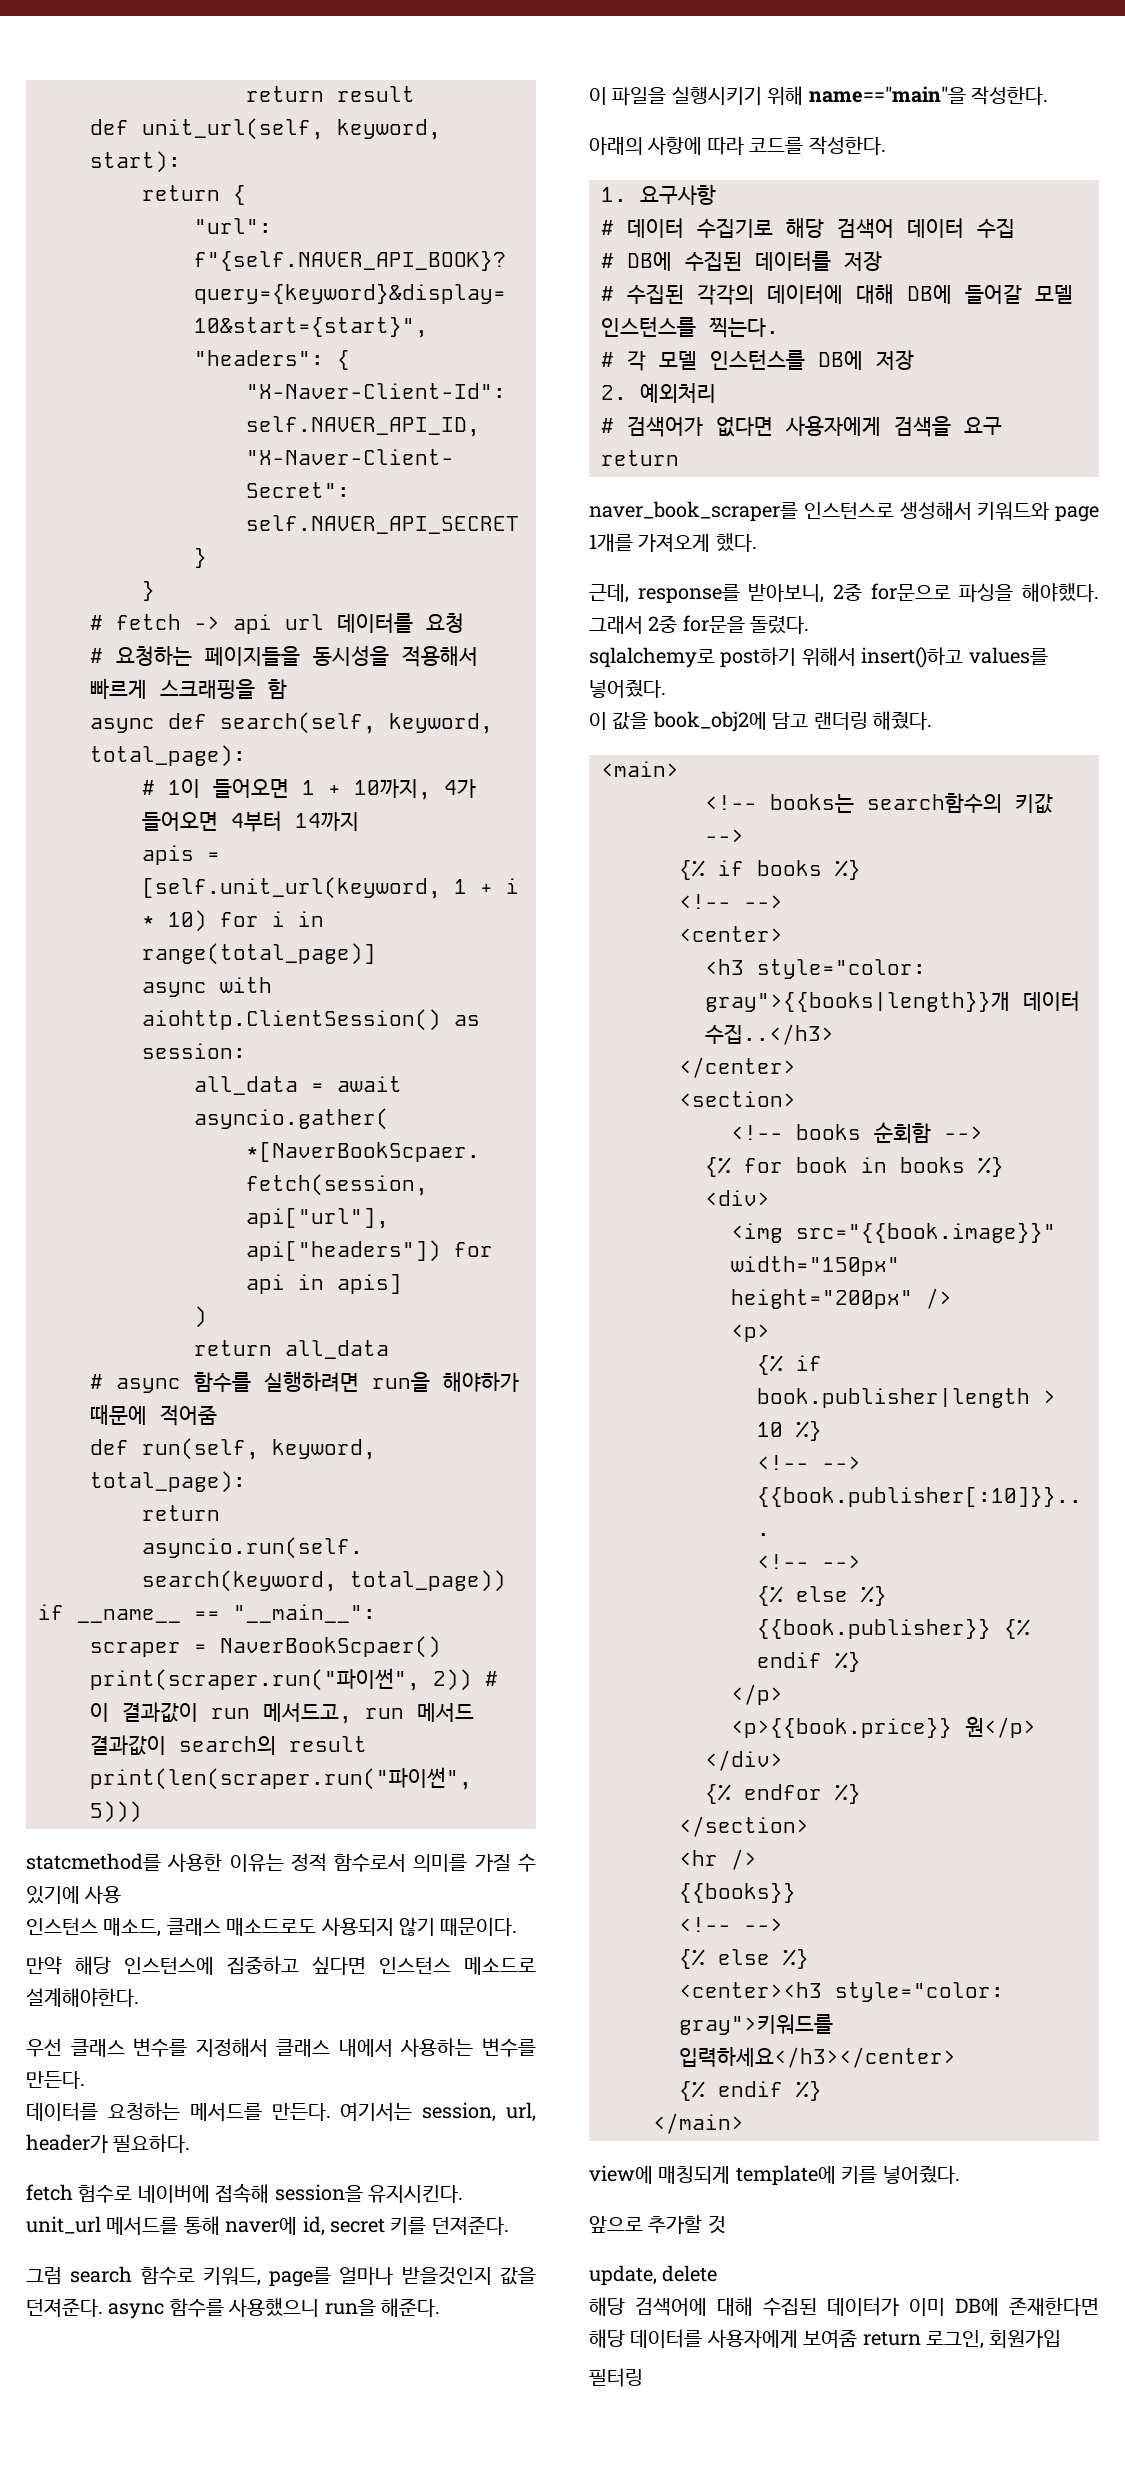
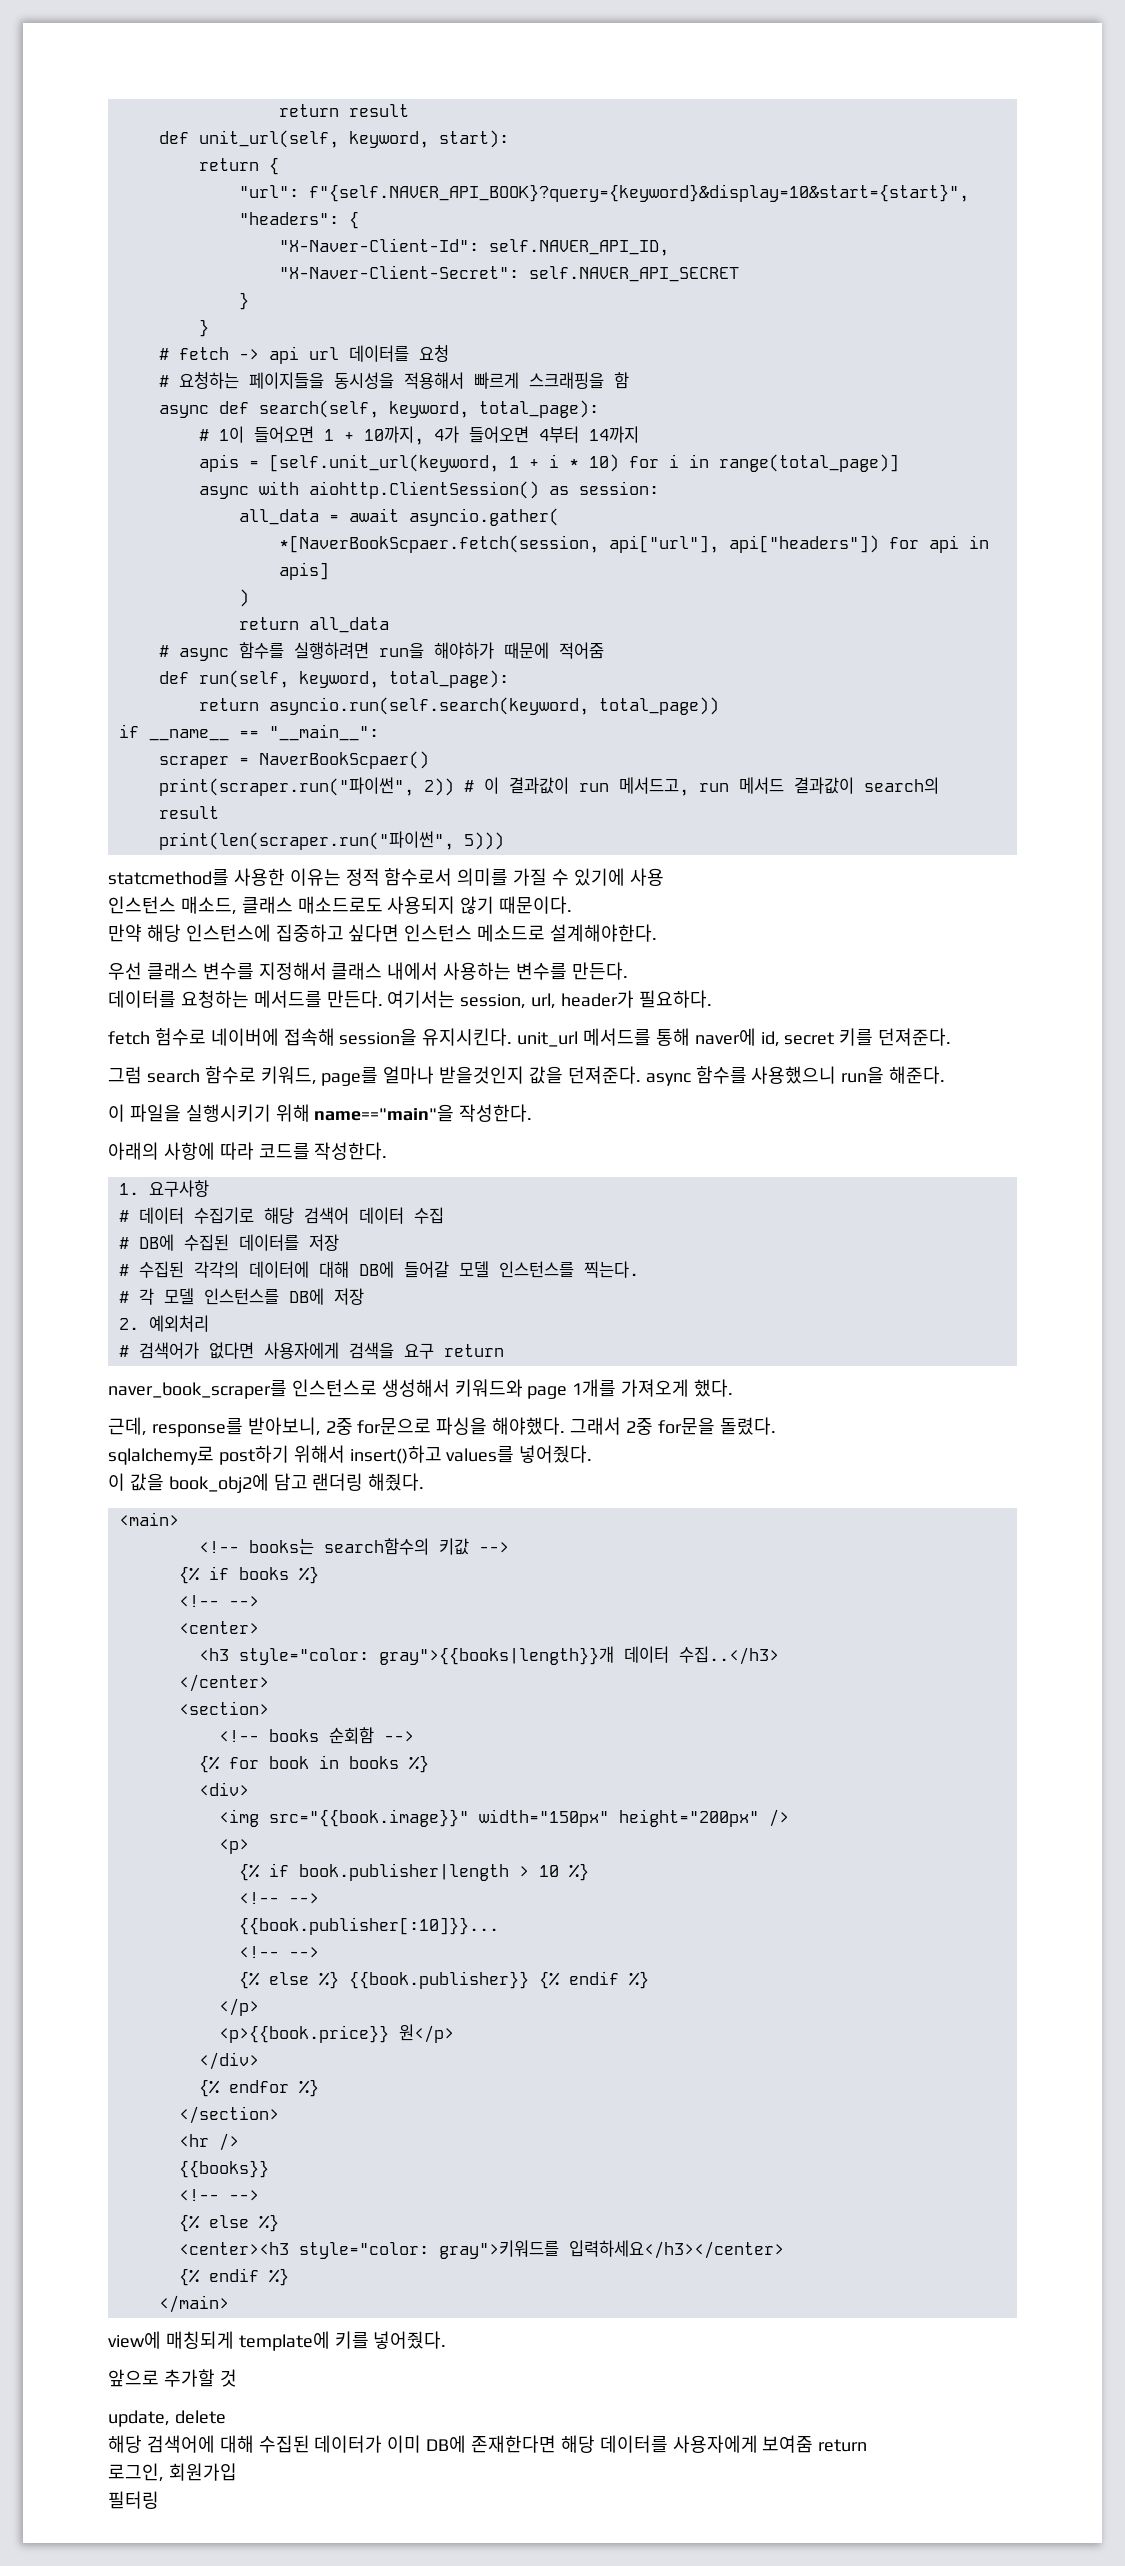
- 해당 검색어에 대해 수집된 데이터가 이미 DB에 존재한다면 해당 데이터를 사용자에게 보여줌 return 로그인, 회원가입
+ 해당 검색어에 대해 수집된 데이터가 이미 DB에 존재한다면 해당 데이터를 사용자에게 보여줌 return
+ 로그인, 회원가입

